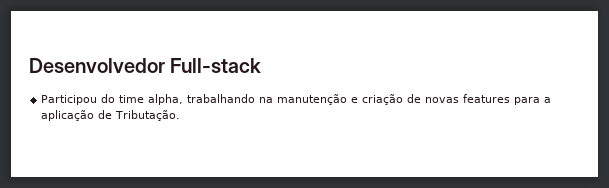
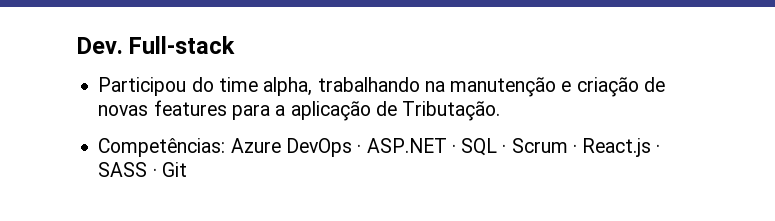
- Desenvolvedor Full-stack
+ Dev. Full-stack
+ Competências: Azure DevOps · ASP.NET · SQL · Scrum · React.js · SASS · Git

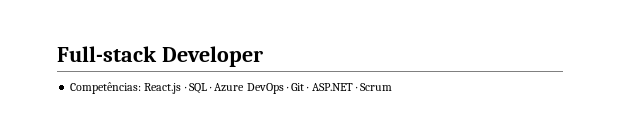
- Dev. Full-stack
- Participou do time alpha, trabalhando na manutenção e criação de novas features para a aplicação de Tributação.
- Competências: Azure DevOps · ASP.NET · SQL · Scrum · React.js · SASS · Git
+ Full-stack Developer
+ Competências: React.js · SQL · Azure DevOps · Git · ASP.NET · Scrum

